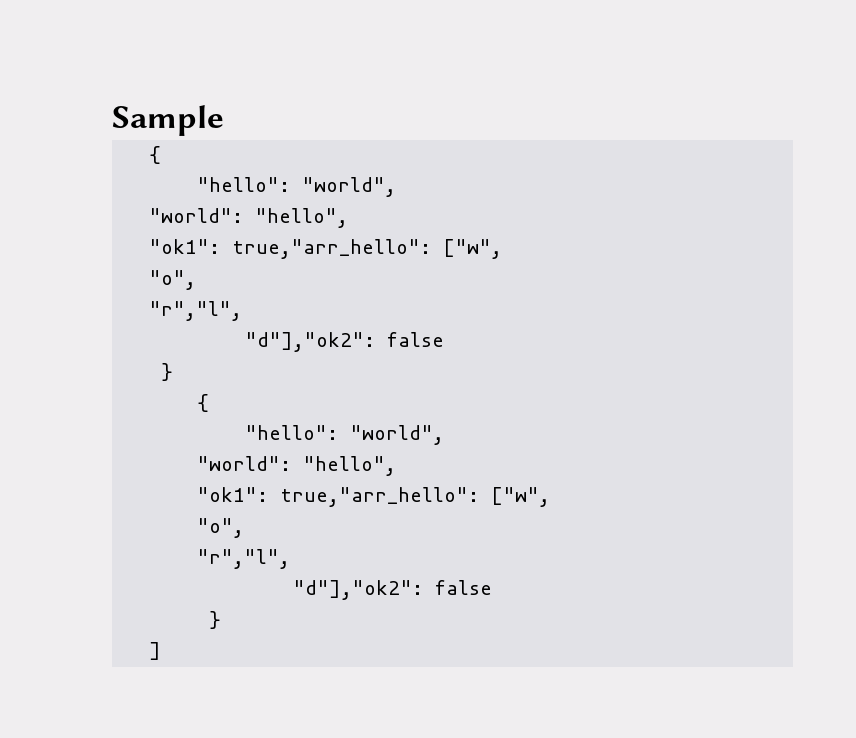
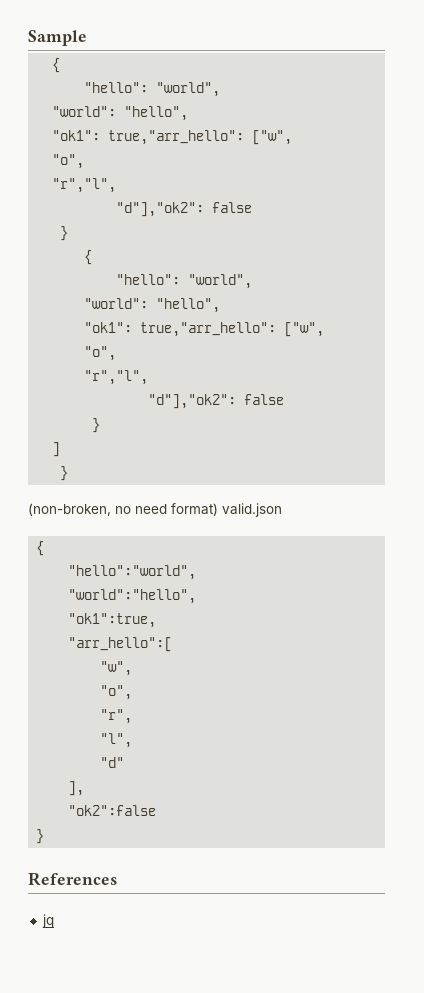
  ]
+ }
+ (non-broken, no need format) valid.json
+ {
+ "hello":"world",
+ "world":"hello",
+ "ok1":true,
+ "arr_hello":[
+ "w",
+ "o",
+ "r",
+ "l",
+ "d"
+ ],
+ "ok2":false
+ }
+ References
+ jq

